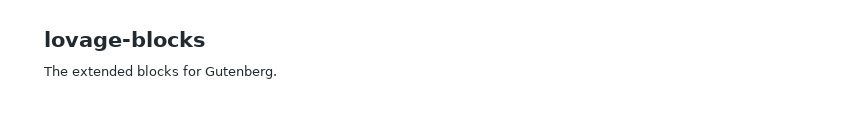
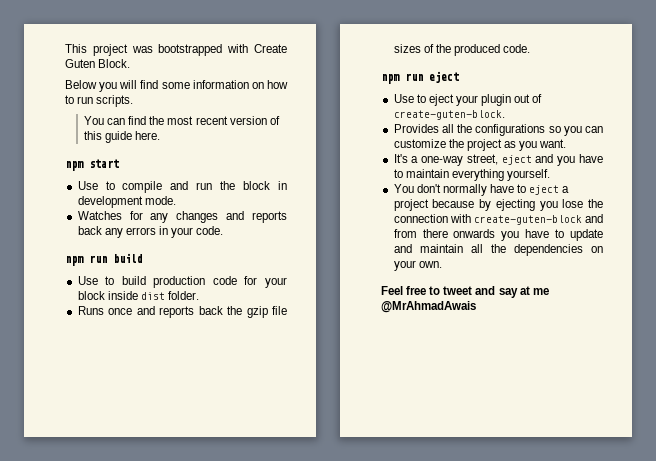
- lovage-blocks
- The extended blocks for Gutenberg.
+ This project was bootstrapped with Create Guten Block.
+ Below you will find some information on how to run scripts.
+ You can find the most recent version of this guide here.
+ npm start
+ Use to compile and run the block in development mode.
+ Watches for any changes and reports back any errors in your code.
+ npm run build
+ Use to build production code for your block inside dist folder.
+ Runs once and reports back the gzip file sizes of the produced code.
+ npm run eject
+ Use to eject your plugin out of create-guten-block.
+ Provides all the configurations so you can customize the project as you want.
+ It's a one-way street, eject and you have to maintain everything yourself.
+ You don't normally have to eject a project because by ejecting you lose the connection with create-guten-block and from there onwards you have to update and maintain all the dependencies on your own.
+ Feel free to tweet and say at me @MrAhmadAwais

